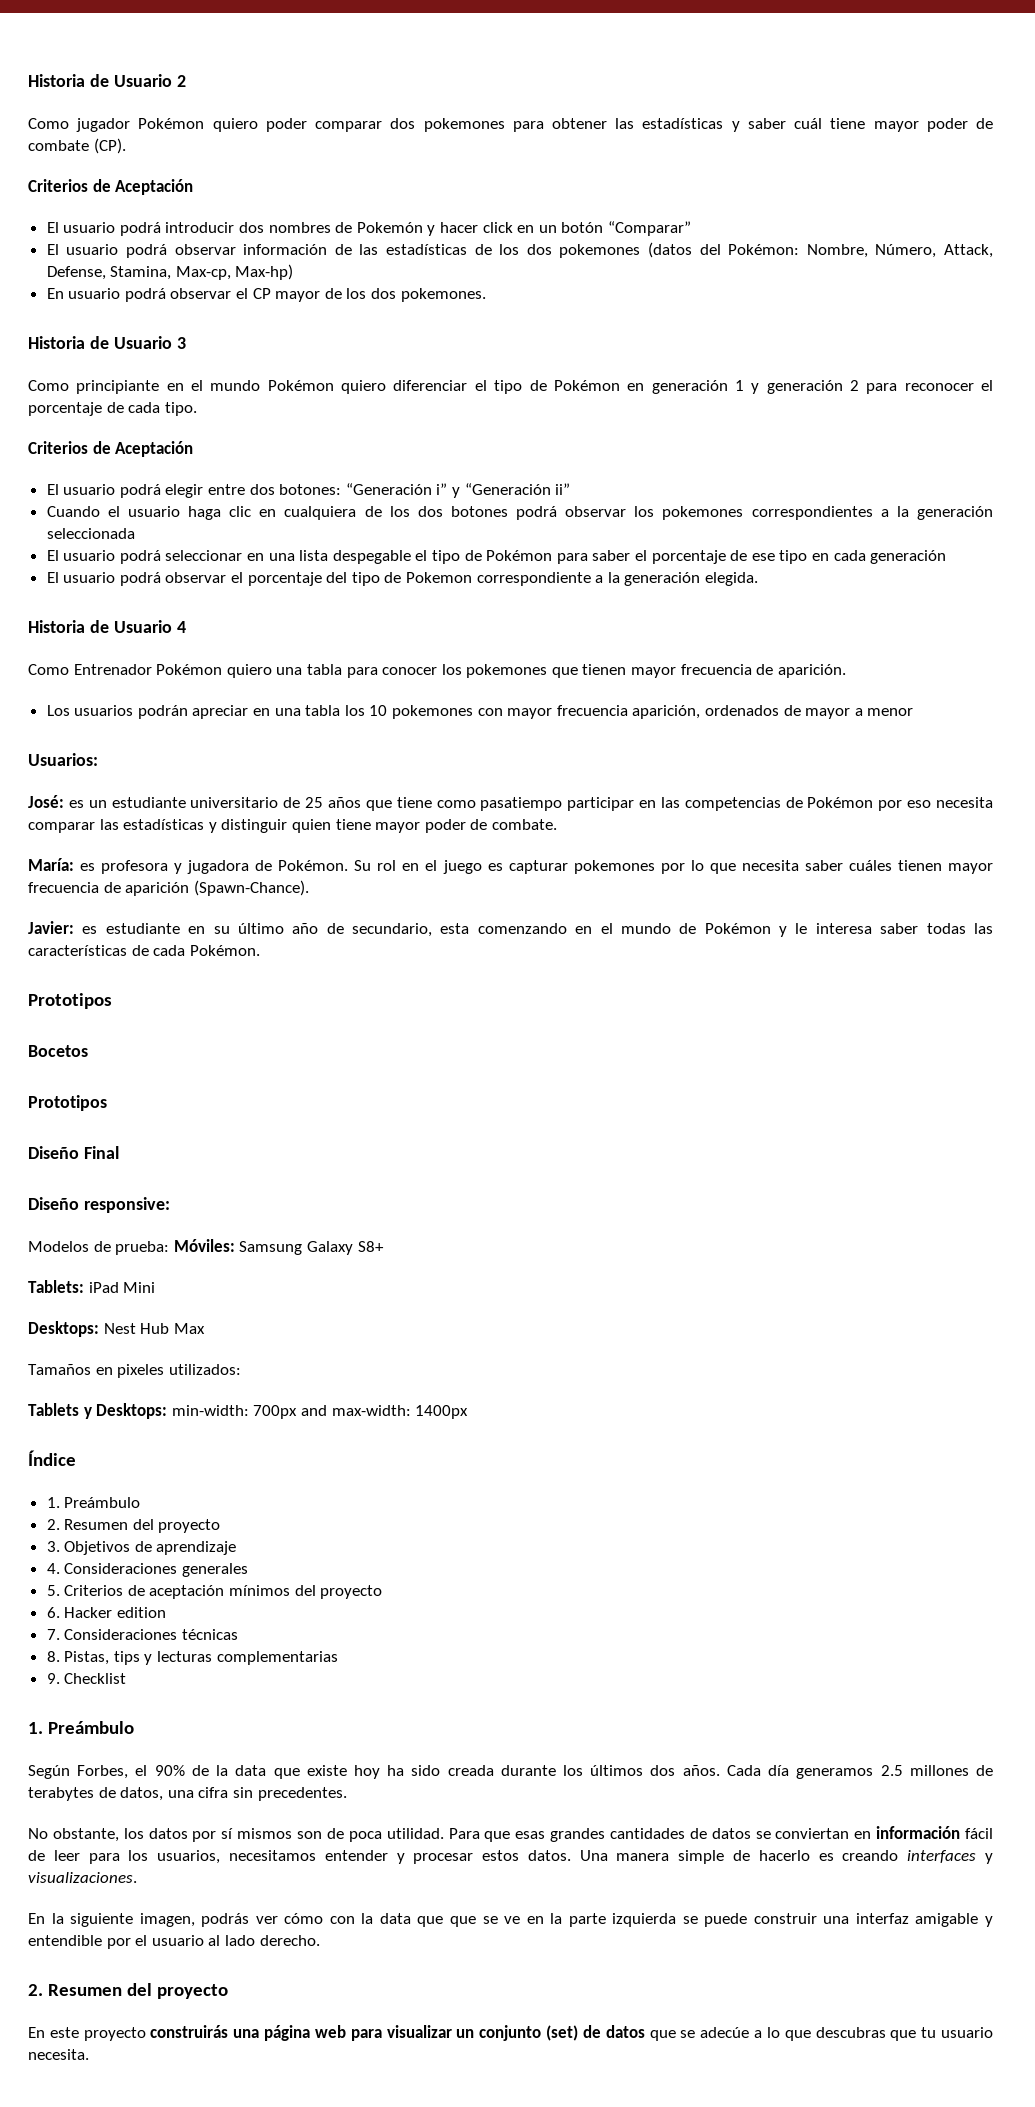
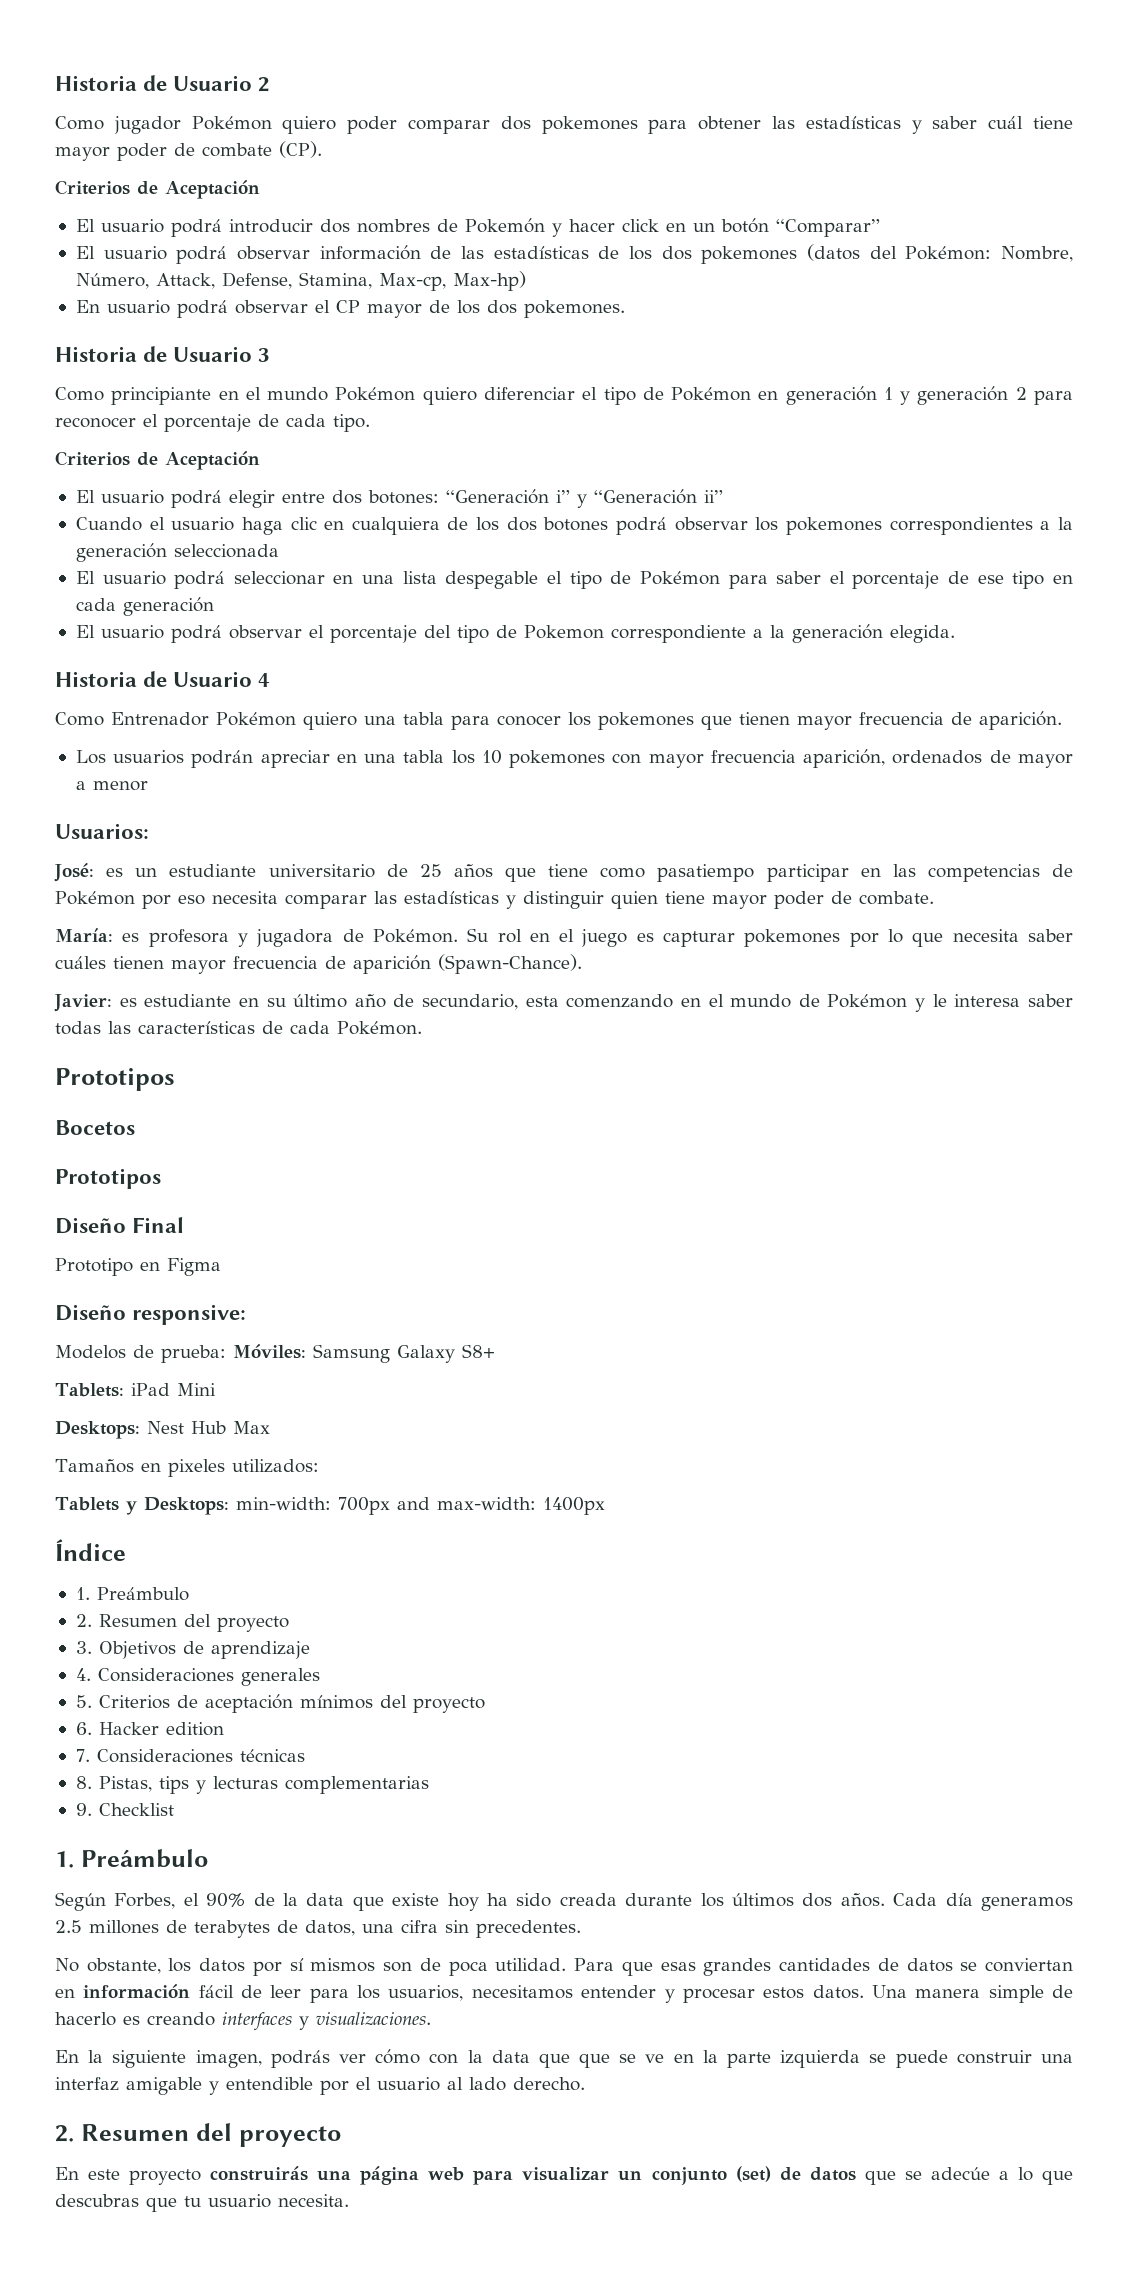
+ Prototipo en Figma

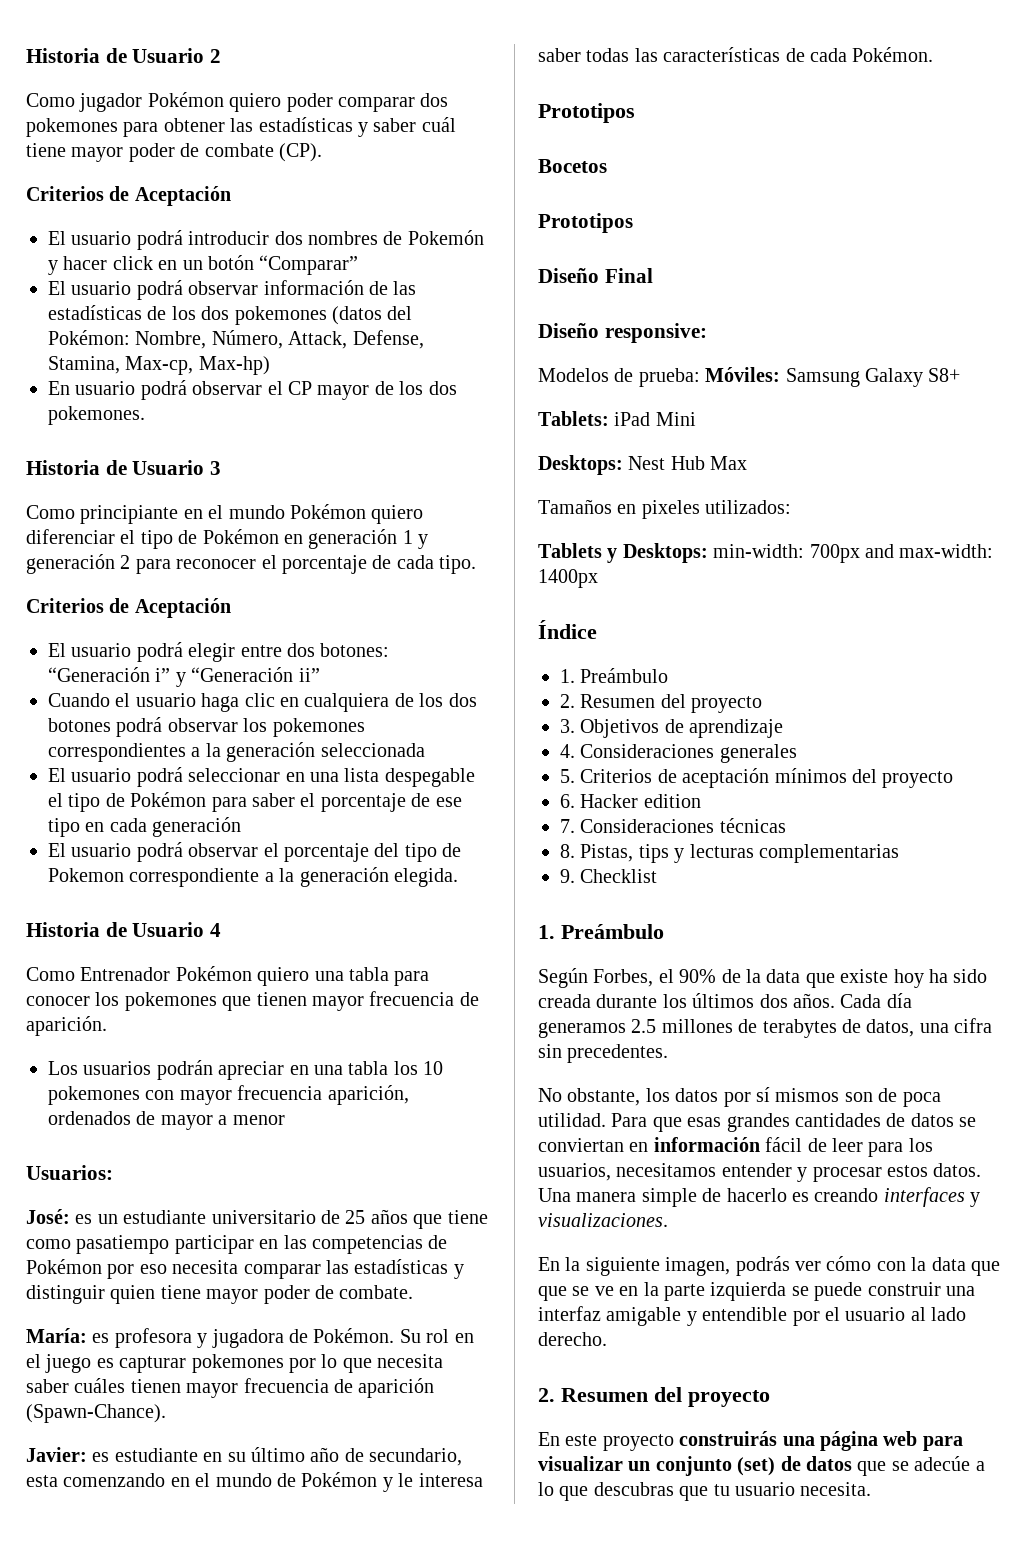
- Prototipo en Figma

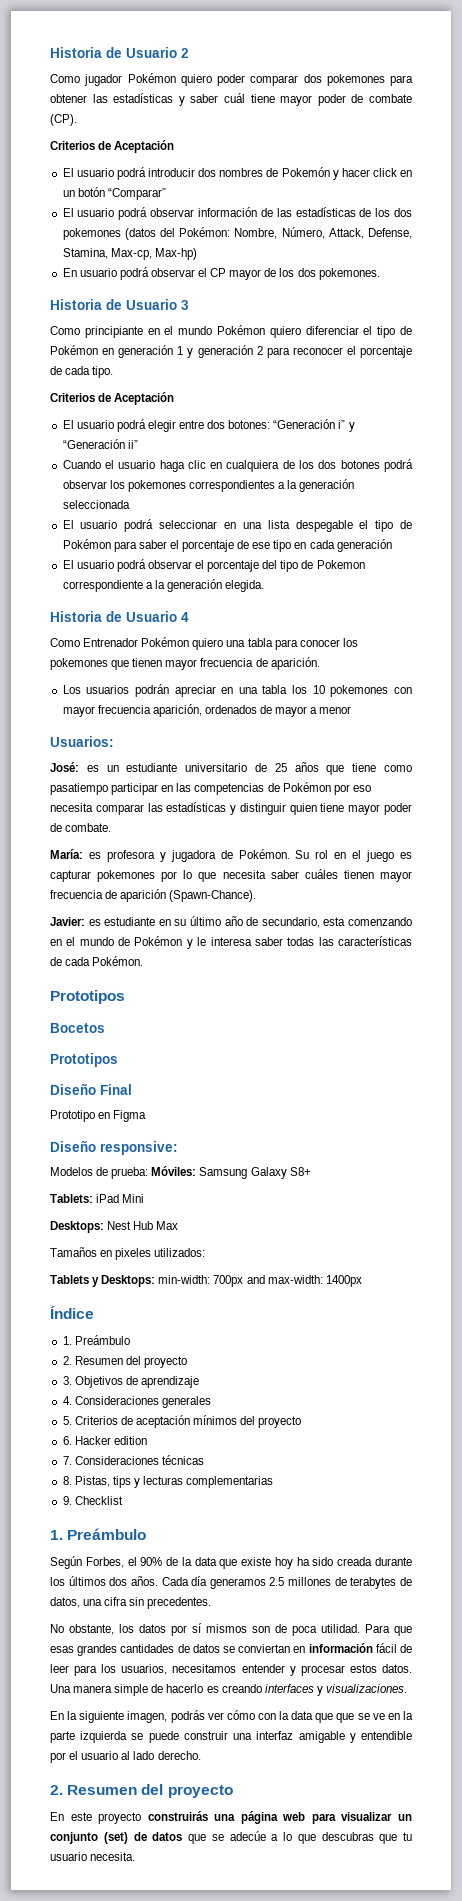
+ Prototipo en Figma

